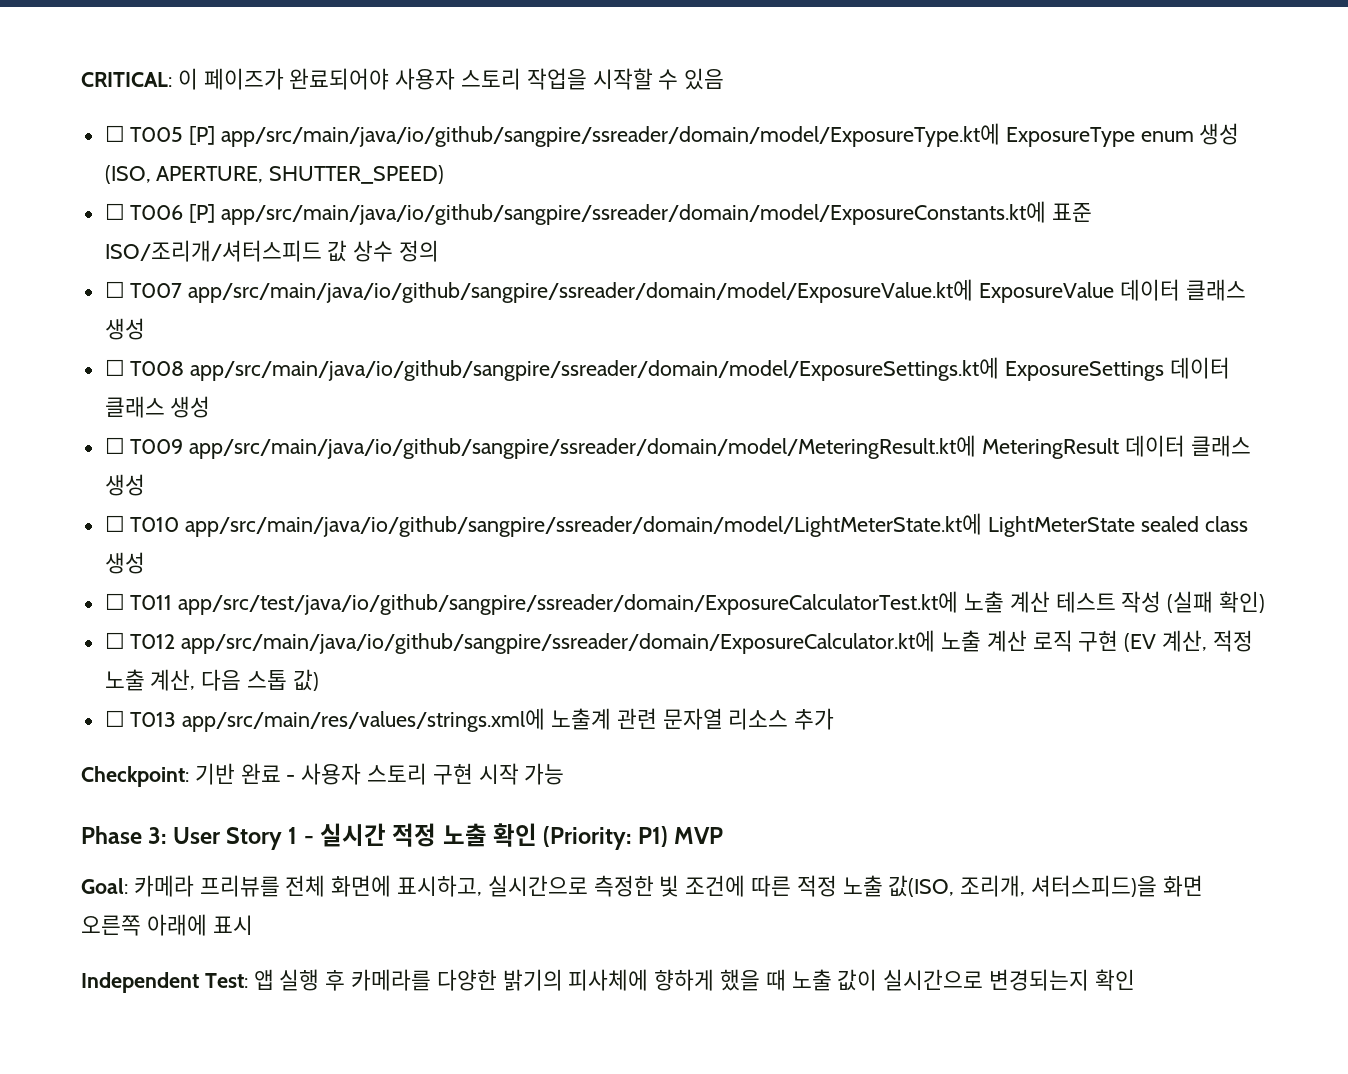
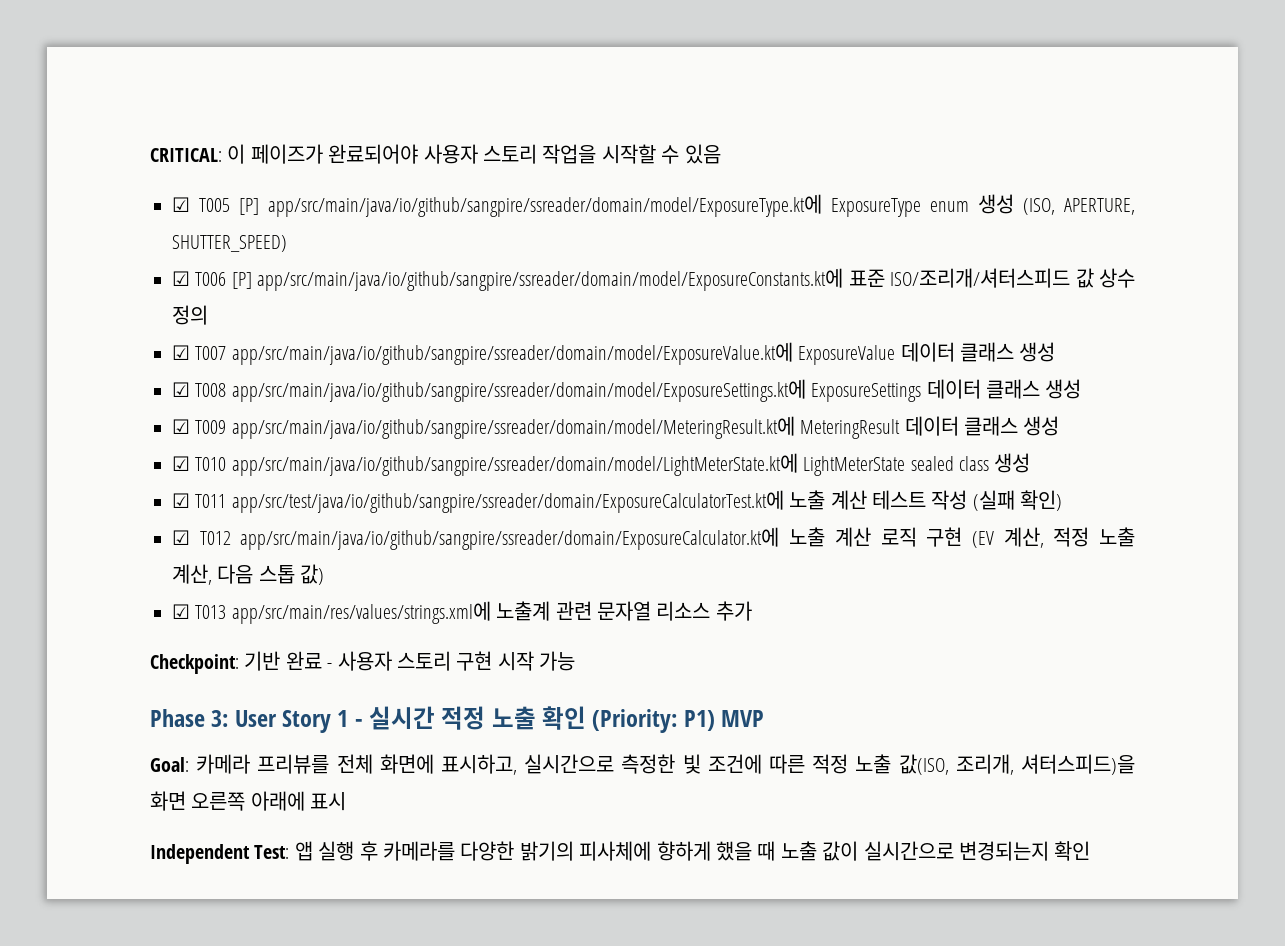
- ☐ T005 [P] app/src/main/java/io/github/sangpire/ssreader/domain/model/ExposureType.kt에 ExposureType enum 생성 (ISO, APERTURE, SHUTTER_SPEED)
+ ☑ T005 [P] app/src/main/java/io/github/sangpire/ssreader/domain/model/ExposureType.kt에 ExposureType enum 생성 (ISO, APERTURE, SHUTTER_SPEED)
- ☐ T006 [P] app/src/main/java/io/github/sangpire/ssreader/domain/model/ExposureConstants.kt에 표준 ISO/조리개/셔터스피드 값 상수 정의
+ ☑ T006 [P] app/src/main/java/io/github/sangpire/ssreader/domain/model/ExposureConstants.kt에 표준 ISO/조리개/셔터스피드 값 상수 정의
- ☐ T007 app/src/main/java/io/github/sangpire/ssreader/domain/model/ExposureValue.kt에 ExposureValue 데이터 클래스 생성
+ ☑ T007 app/src/main/java/io/github/sangpire/ssreader/domain/model/ExposureValue.kt에 ExposureValue 데이터 클래스 생성
- ☐ T008 app/src/main/java/io/github/sangpire/ssreader/domain/model/ExposureSettings.kt에 ExposureSettings 데이터 클래스 생성
+ ☑ T008 app/src/main/java/io/github/sangpire/ssreader/domain/model/ExposureSettings.kt에 ExposureSettings 데이터 클래스 생성
- ☐ T009 app/src/main/java/io/github/sangpire/ssreader/domain/model/MeteringResult.kt에 MeteringResult 데이터 클래스 생성
+ ☑ T009 app/src/main/java/io/github/sangpire/ssreader/domain/model/MeteringResult.kt에 MeteringResult 데이터 클래스 생성
- ☐ T010 app/src/main/java/io/github/sangpire/ssreader/domain/model/LightMeterState.kt에 LightMeterState sealed class 생성
+ ☑ T010 app/src/main/java/io/github/sangpire/ssreader/domain/model/LightMeterState.kt에 LightMeterState sealed class 생성
- ☐ T011 app/src/test/java/io/github/sangpire/ssreader/domain/ExposureCalculatorTest.kt에 노출 계산 테스트 작성 (실패 확인)
+ ☑ T011 app/src/test/java/io/github/sangpire/ssreader/domain/ExposureCalculatorTest.kt에 노출 계산 테스트 작성 (실패 확인)
- ☐ T012 app/src/main/java/io/github/sangpire/ssreader/domain/ExposureCalculator.kt에 노출 계산 로직 구현 (EV 계산, 적정 노출 계산, 다음 스톱 값)
+ ☑ T012 app/src/main/java/io/github/sangpire/ssreader/domain/ExposureCalculator.kt에 노출 계산 로직 구현 (EV 계산, 적정 노출 계산, 다음 스톱 값)
- ☐ T013 app/src/main/res/values/strings.xml에 노출계 관련 문자열 리소스 추가
+ ☑ T013 app/src/main/res/values/strings.xml에 노출계 관련 문자열 리소스 추가

